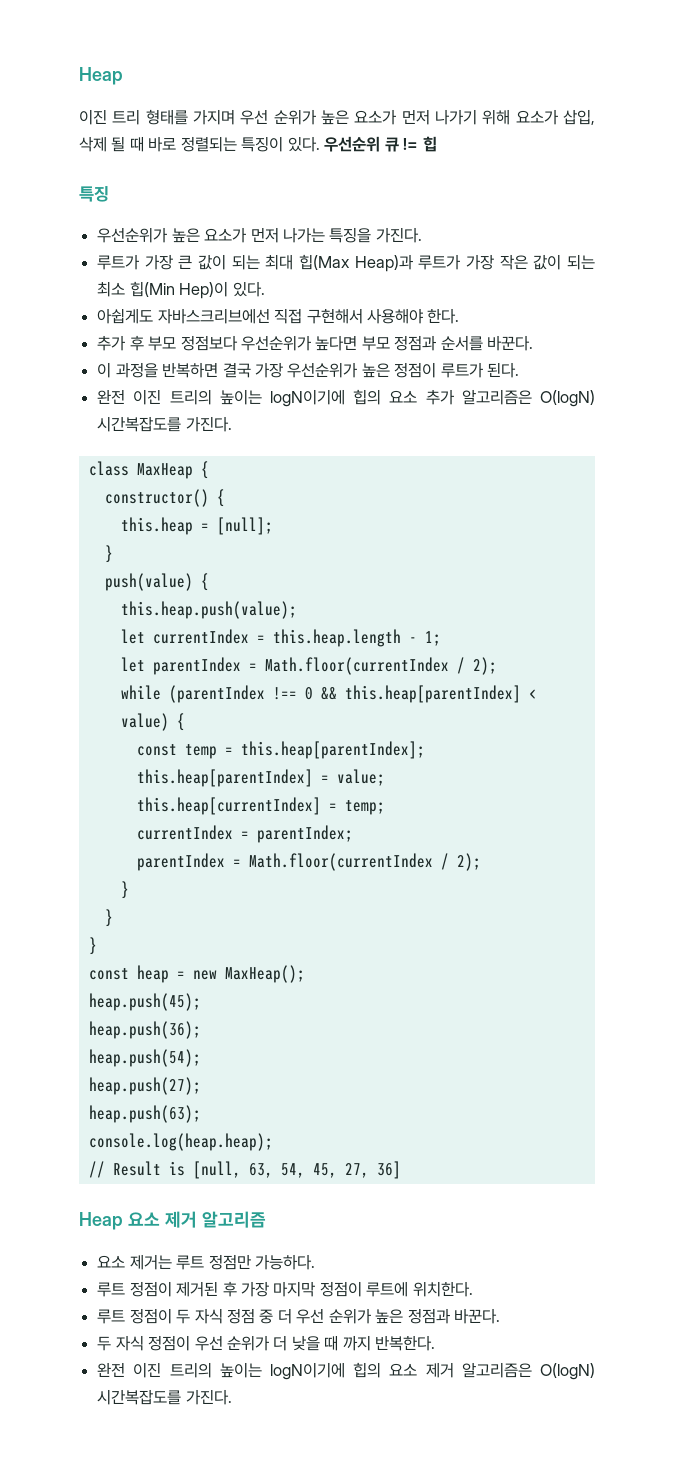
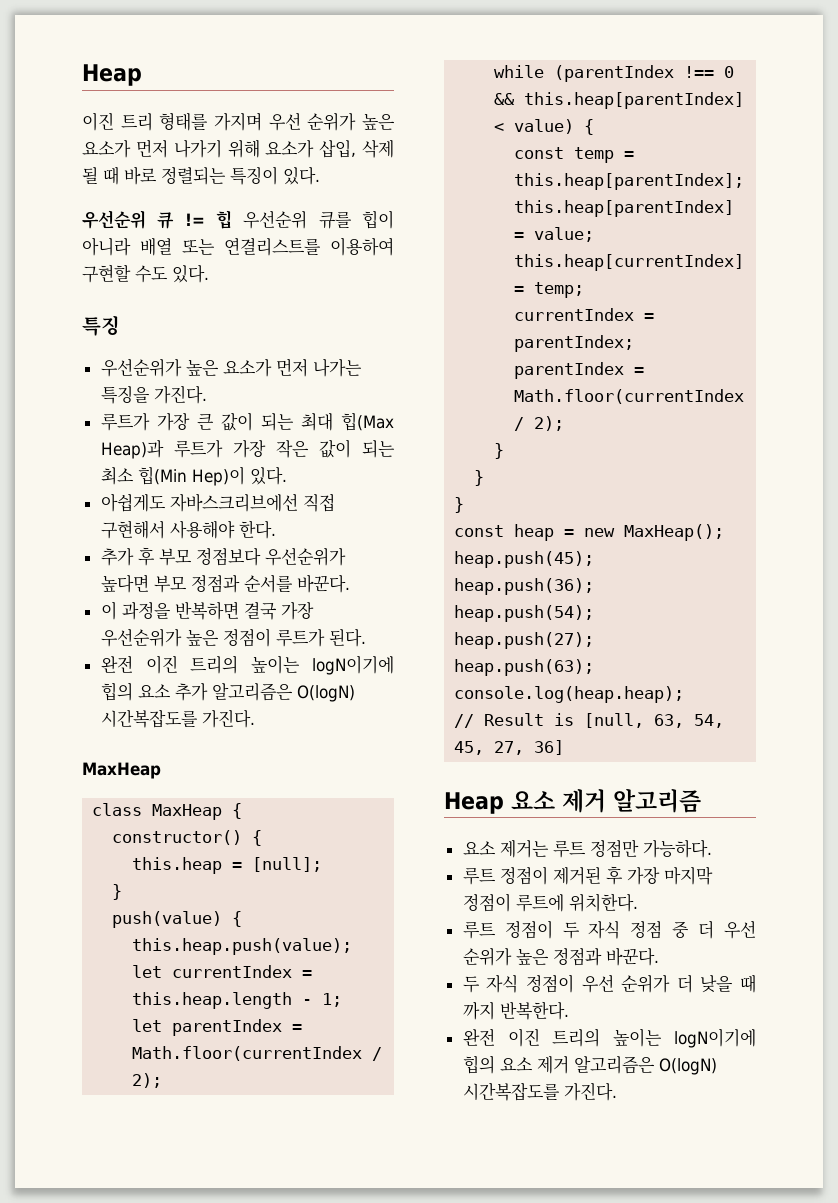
- 이진 트리 형태를 가지며 우선 순위가 높은 요소가 먼저 나가기 위해 요소가 삽입, 삭제 될 때 바로 정렬되는 특징이 있다. 우선순위 큐 != 힙
+ 이진 트리 형태를 가지며 우선 순위가 높은 요소가 먼저 나가기 위해 요소가 삽입, 삭제 될 때 바로 정렬되는 특징이 있다.
+ 우선순위 큐 != 힙 우선순위 큐를 힙이 아니라 배열 또는 연결리스트를 이용하여 구현할 수도 있다.
  완전 이진 트리의 높이는 logN이기에 힙의 요소 추가 알고리즘은 O(logN) 시간복잡도를 가진다.
+ MaxHeap

